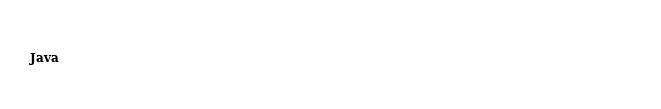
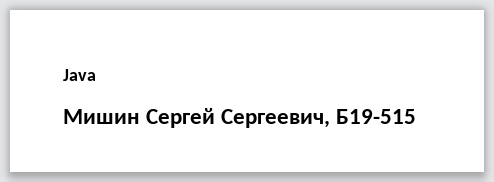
+ Мишин Сергей Сергеевич, Б19-515

